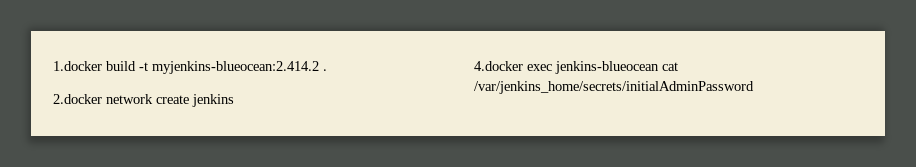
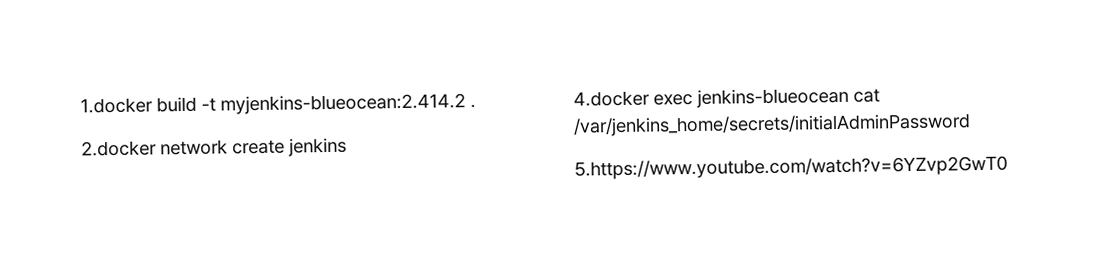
+ 5.https://www.youtube.com/watch?v=6YZvp2GwT0

